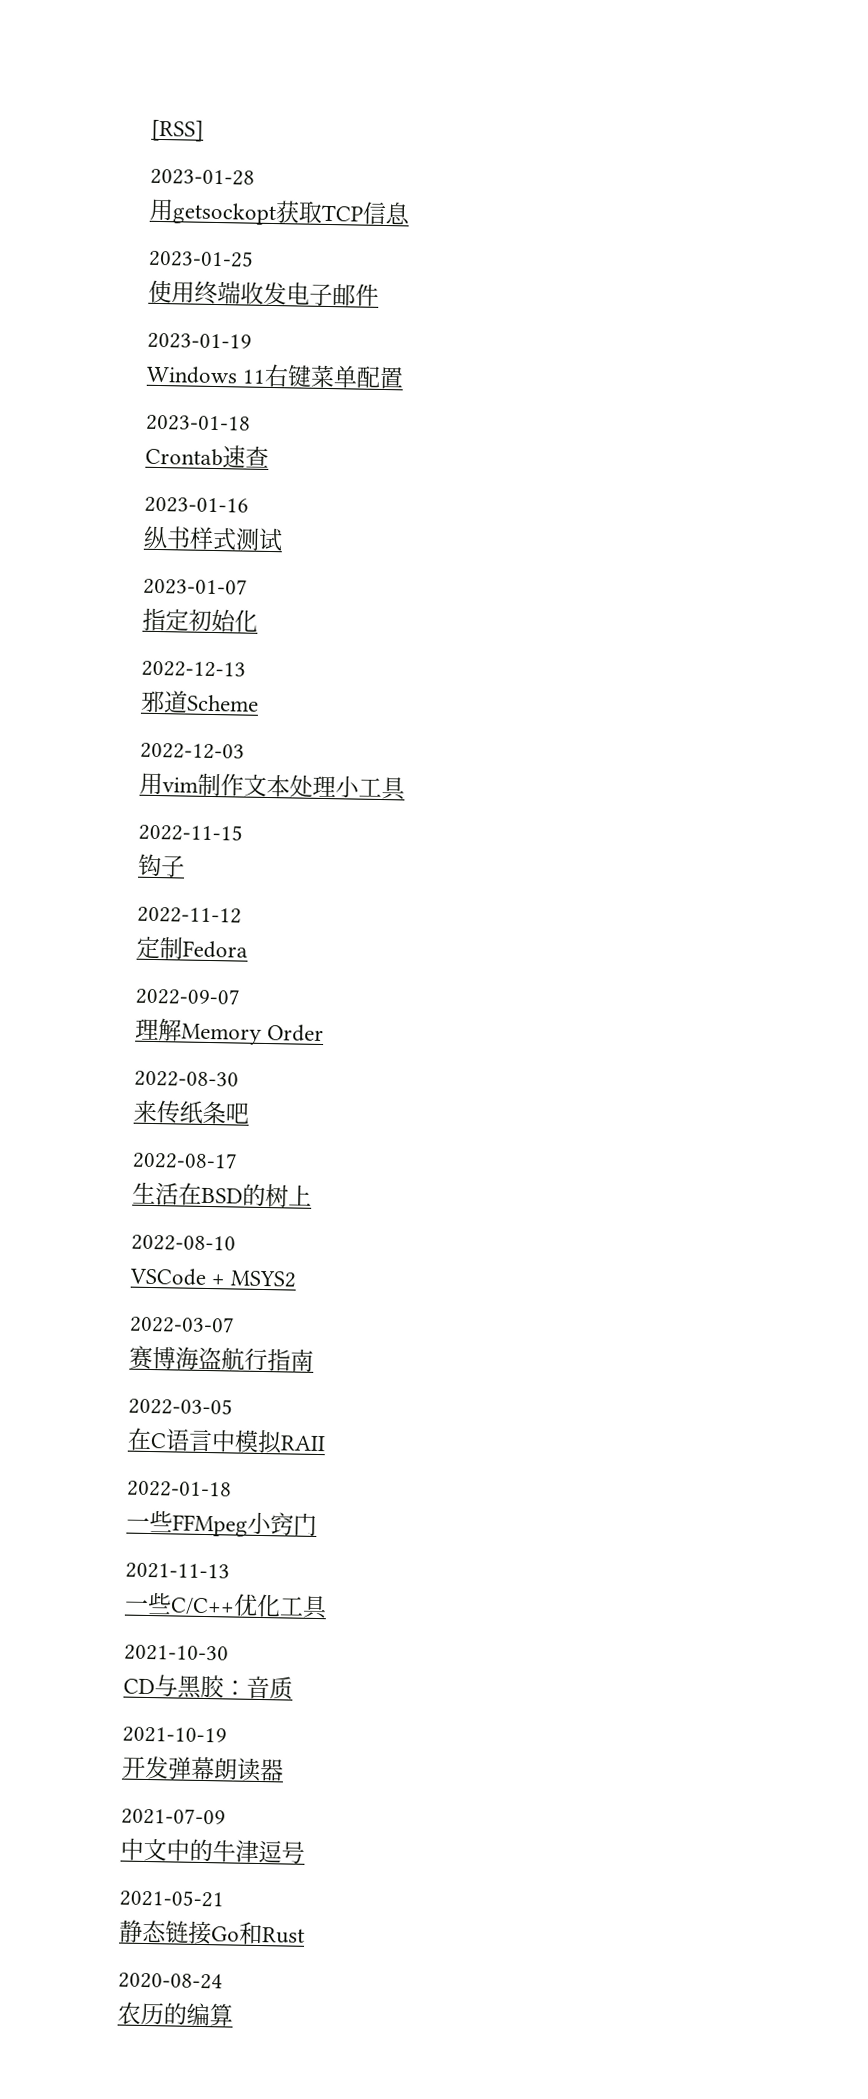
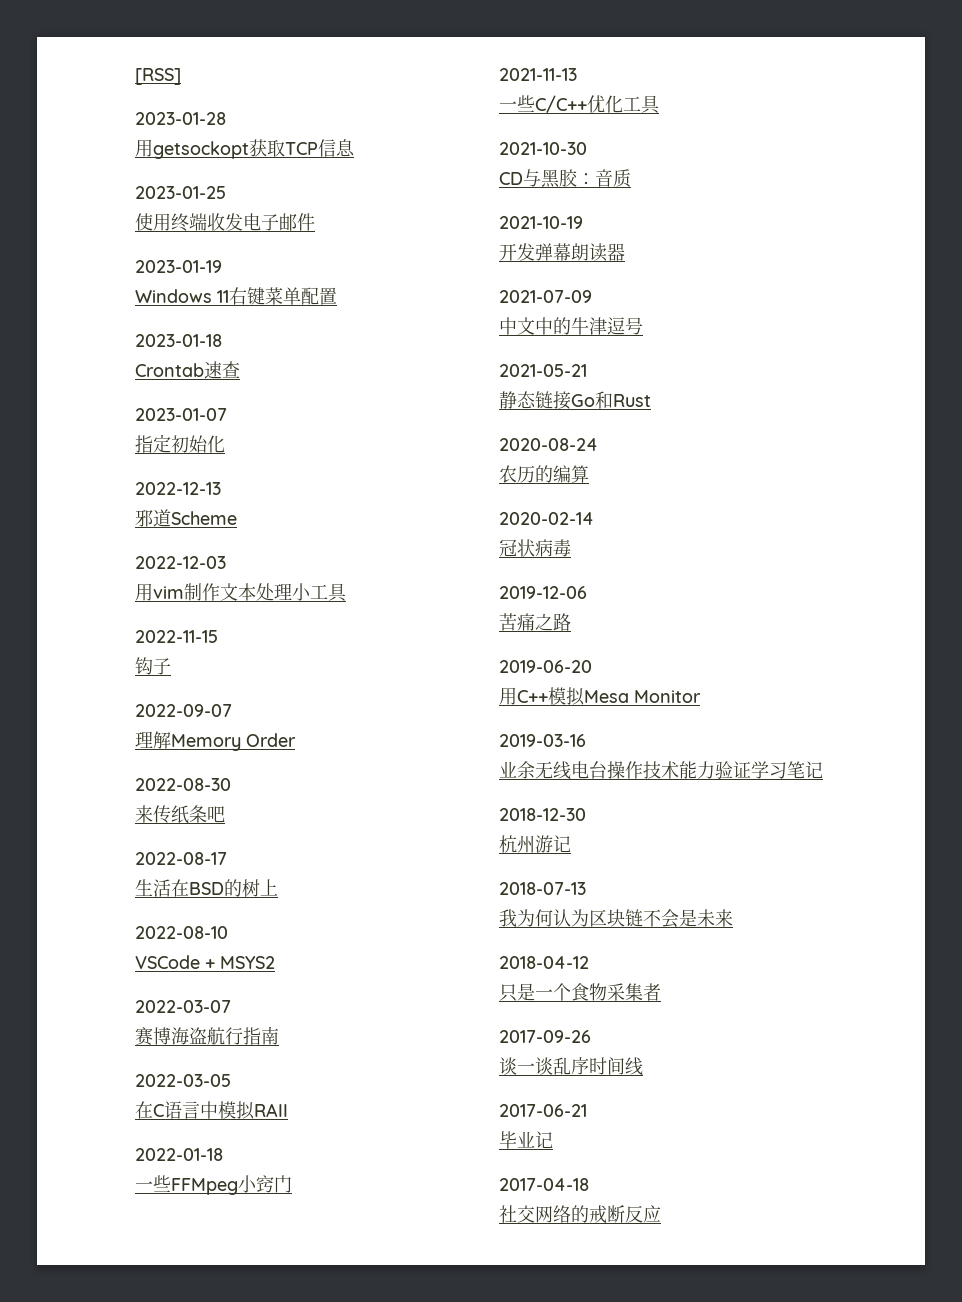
- 2023-01-16
- 纵书样式测试
- 2022-11-12
- 定制Fedora
+ 2020-02-14
+ 冠状病毒
+ 2019-12-06
+ 苦痛之路
+ 2019-06-20
+ 用C++模拟Mesa Monitor
+ 2019-03-16
+ 业余无线电台操作技术能力验证学习笔记
+ 2018-12-30
+ 杭州游记
+ 2018-07-13
+ 我为何认为区块链不会是未来
+ 2018-04-12
+ 只是一个食物采集者
+ 2017-09-26
+ 谈一谈乱序时间线
+ 2017-06-21
+ 毕业记
+ 2017-04-18
+ 社交网络的戒断反应

